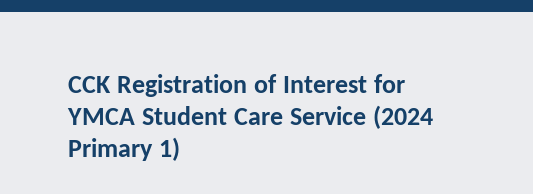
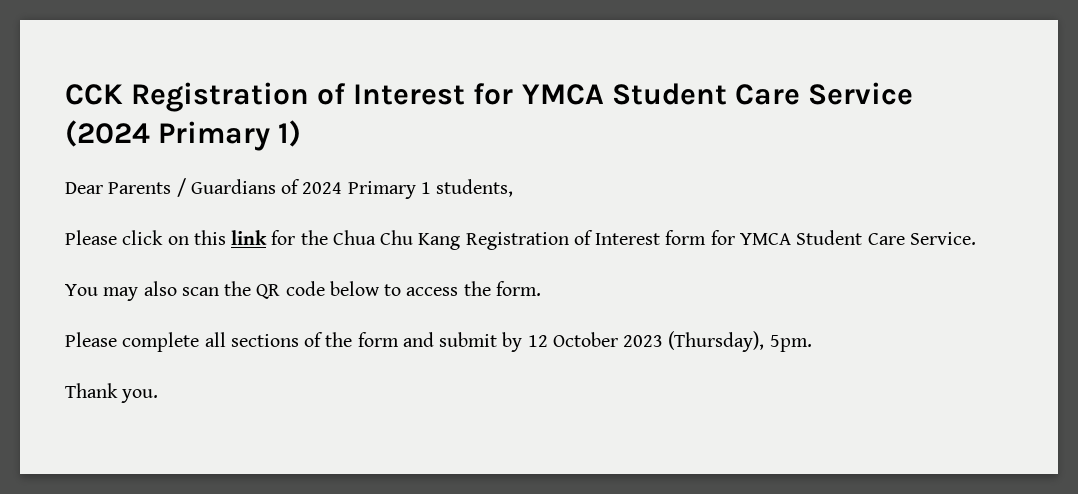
+ Dear Parents / Guardians of 2024 Primary 1 students,
+ Please click on this link for the Chua Chu Kang Registration of Interest form for YMCA Student Care Service.
+ You may also scan the QR code below to access the form.
+ Please complete all sections of the form and submit by 12 October 2023 (Thursday), 5pm.
+ Thank you.

